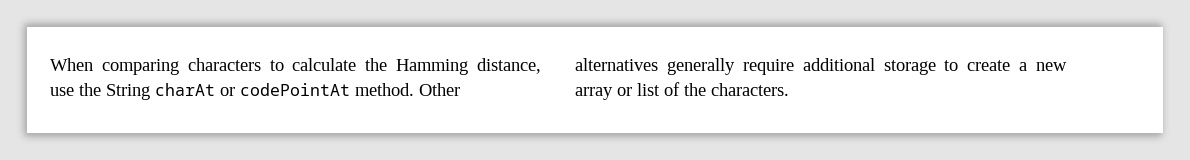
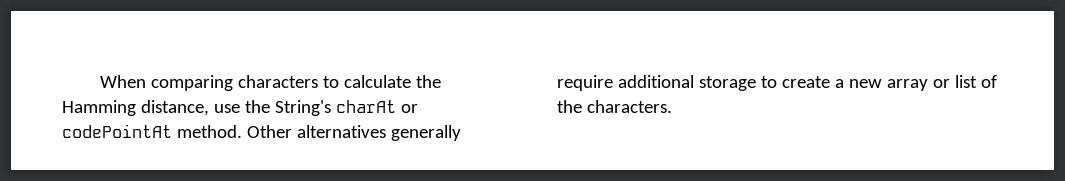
- When comparing characters to calculate the Hamming distance, use the String charAt or codePointAt method.
+ When comparing characters to calculate the Hamming distance, use the String's charAt or codePointAt method.

